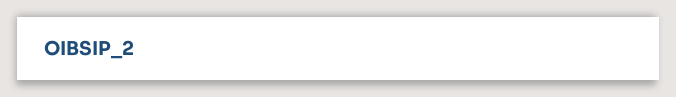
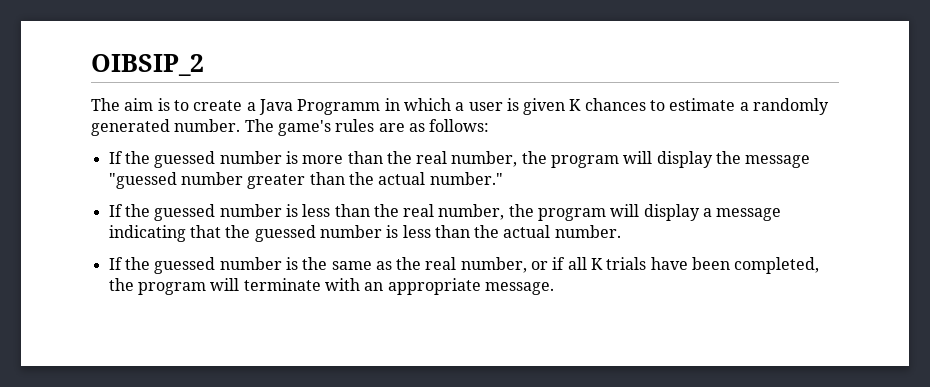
+ The aim is to create a Java Programm in which a user is given K chances to estimate a randomly generated number. The game's rules are as follows:
+ If the guessed number is more than the real number, the program will display the message "guessed number greater than the actual number."
+ If the guessed number is less than the real number, the program will display a message indicating that the guessed number is less than the actual number.
+ If the guessed number is the same as the real number, or if all K trials have been completed, the program will terminate with an appropriate message.

